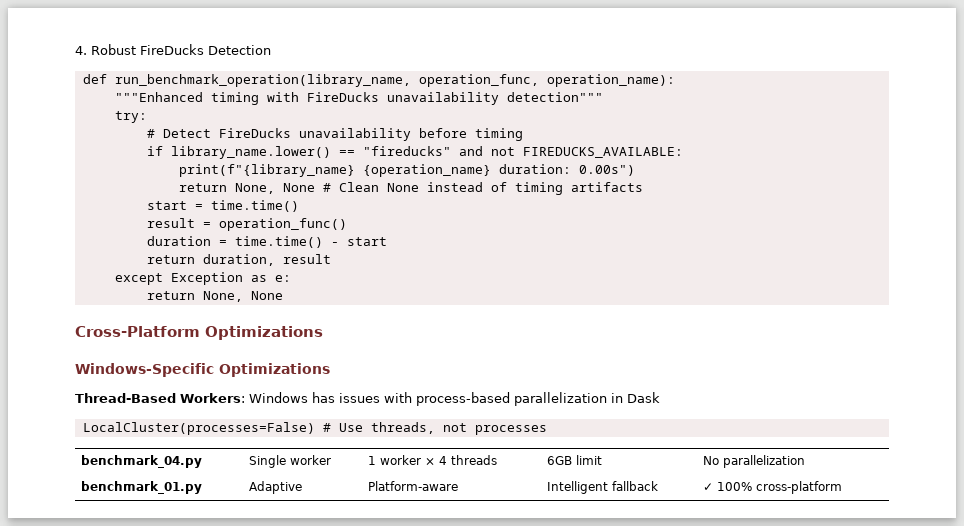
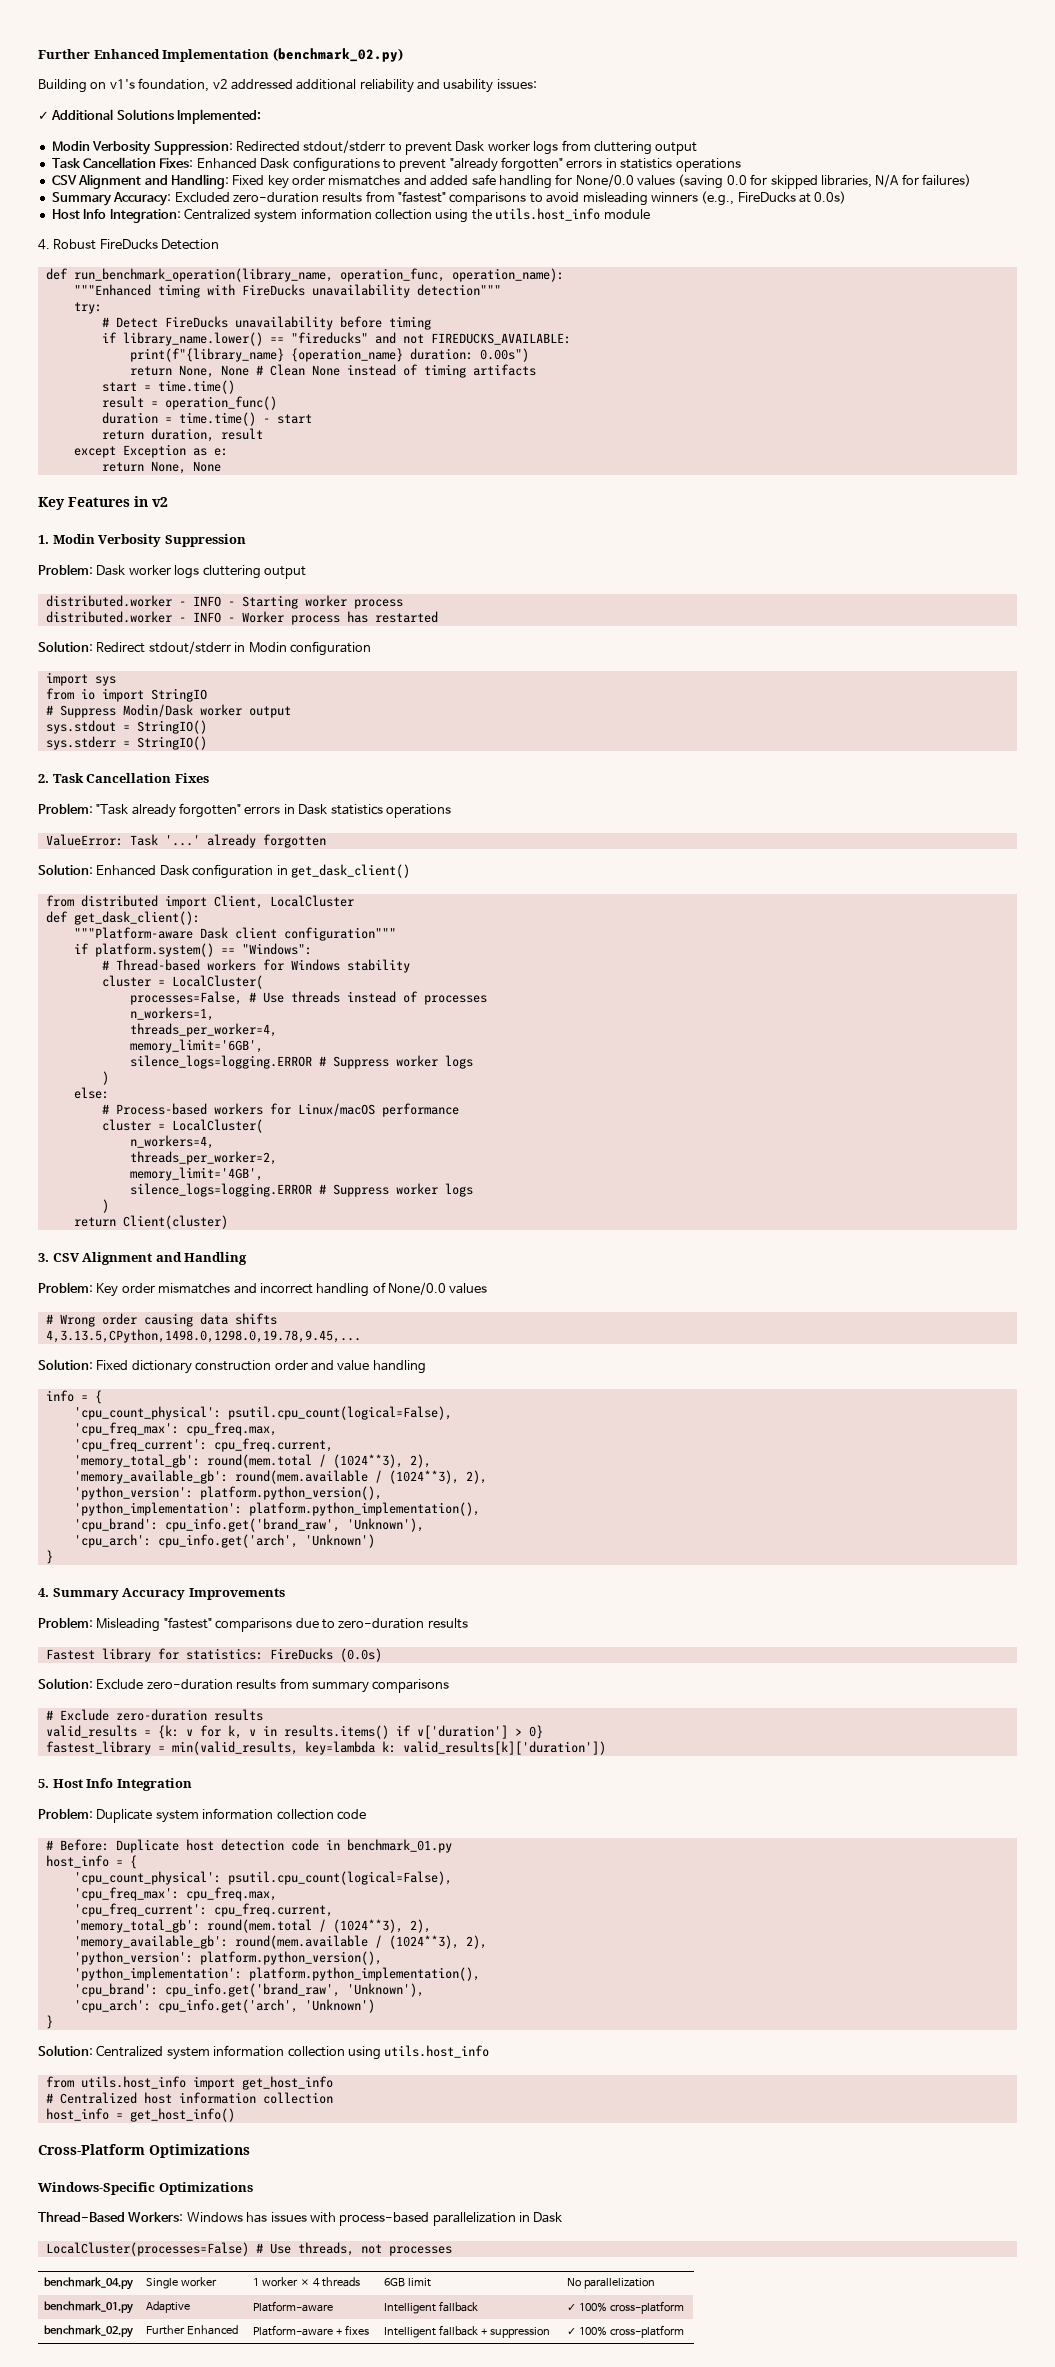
+ Further Enhanced Implementation (benchmark_02.py)
+ Building on v1's foundation, v2 addressed additional reliability and usability issues:
+ ✓ Additional Solutions Implemented:
+ Modin Verbosity Suppression: Redirected stdout/stderr to prevent Dask worker logs from cluttering output
+ Task Cancellation Fixes: Enhanced Dask configurations to prevent "already forgotten" errors in statistics operations
+ CSV Alignment and Handling: Fixed key order mismatches and added safe handling for None/0.0 values (saving 0.0 for skipped libraries, N/A for failures)
+ Summary Accuracy: Excluded zero-duration results from "fastest" comparisons to avoid misleading winners (e.g., FireDucks at 0.0s)
+ Host Info Integration: Centralized system information collection using the utils.host_info module
+ Key Features in v2
+ 1. Modin Verbosity Suppression
+ Problem: Dask worker logs cluttering output
+ distributed.worker - INFO - Starting worker process
+ distributed.worker - INFO - Worker process has restarted
+ Solution: Redirect stdout/stderr in Modin configuration
+ import sys
+ from io import StringIO
+ # Suppress Modin/Dask worker output
+ sys.stdout = StringIO()
+ sys.stderr = StringIO()
+ 2. Task Cancellation Fixes
+ Problem: "Task already forgotten" errors in Dask statistics operations
+ ValueError: Task '...' already forgotten
+ Solution: Enhanced Dask configuration in get_dask_client()
+ from distributed import Client, LocalCluster
+ def get_dask_client():
+ """Platform-aware Dask client configuration"""
+ if platform.system() == "Windows":
+ # Thread-based workers for Windows stability
+ cluster = LocalCluster(
+ processes=False, # Use threads instead of processes
+ n_workers=1,
+ threads_per_worker=4,
+ memory_limit='6GB',
+ silence_logs=logging.ERROR # Suppress worker logs
+ )
+ else:
+ # Process-based workers for Linux/macOS performance
+ cluster = LocalCluster(
+ n_workers=4,
+ threads_per_worker=2,
+ memory_limit='4GB',
+ silence_logs=logging.ERROR # Suppress worker logs
+ )
+ return Client(cluster)
+ 3. CSV Alignment and Handling
+ Problem: Key order mismatches and incorrect handling of None/0.0 values
+ # Wrong order causing data shifts
+ 4,3.13.5,CPython,1498.0,1298.0,19.78,9.45,...
+ Solution: Fixed dictionary construction order and value handling
+ info = {
+ 'cpu_count_physical': psutil.cpu_count(logical=False),
+ 'cpu_freq_max': cpu_freq.max,
+ 'cpu_freq_current': cpu_freq.current,
+ 'memory_total_gb': round(mem.total / (1024**3), 2),
+ 'memory_available_gb': round(mem.available / (1024**3), 2),
+ 'python_version': platform.python_version(),
+ 'python_implementation': platform.python_implementation(),
+ 'cpu_brand': cpu_info.get('brand_raw', 'Unknown'),
+ 'cpu_arch': cpu_info.get('arch', 'Unknown')
+ }
+ 4. Summary Accuracy Improvements
+ Problem: Misleading "fastest" comparisons due to zero-duration results
+ Fastest library for statistics: FireDucks (0.0s)
+ Solution: Exclude zero-duration results from summary comparisons
+ # Exclude zero-duration results
+ valid_results = {k: v for k, v in results.items() if v['duration'] > 0}
+ fastest_library = min(valid_results, key=lambda k: valid_results[k]['duration'])
+ 5. Host Info Integration
+ Problem: Duplicate system information collection code
+ # Before: Duplicate host detection code in benchmark_01.py
+ host_info = {
+ 'cpu_count_physical': psutil.cpu_count(logical=False),
+ 'cpu_freq_max': cpu_freq.max,
+ 'cpu_freq_current': cpu_freq.current,
+ 'memory_total_gb': round(mem.total / (1024**3), 2),
+ 'memory_available_gb': round(mem.available / (1024**3), 2),
+ 'python_version': platform.python_version(),
+ 'python_implementation': platform.python_implementation(),
+ 'cpu_brand': cpu_info.get('brand_raw', 'Unknown'),
+ 'cpu_arch': cpu_info.get('arch', 'Unknown')
+ }
+ Solution: Centralized system information collection using utils.host_info
+ from utils.host_info import get_host_info
+ # Centralized host information collection
+ host_info = get_host_info()
+ benchmark_02.py | Further Enhanced | Platform-aware + fixes | Intelligent fallback + suppression | ✓ 100% cross-platform

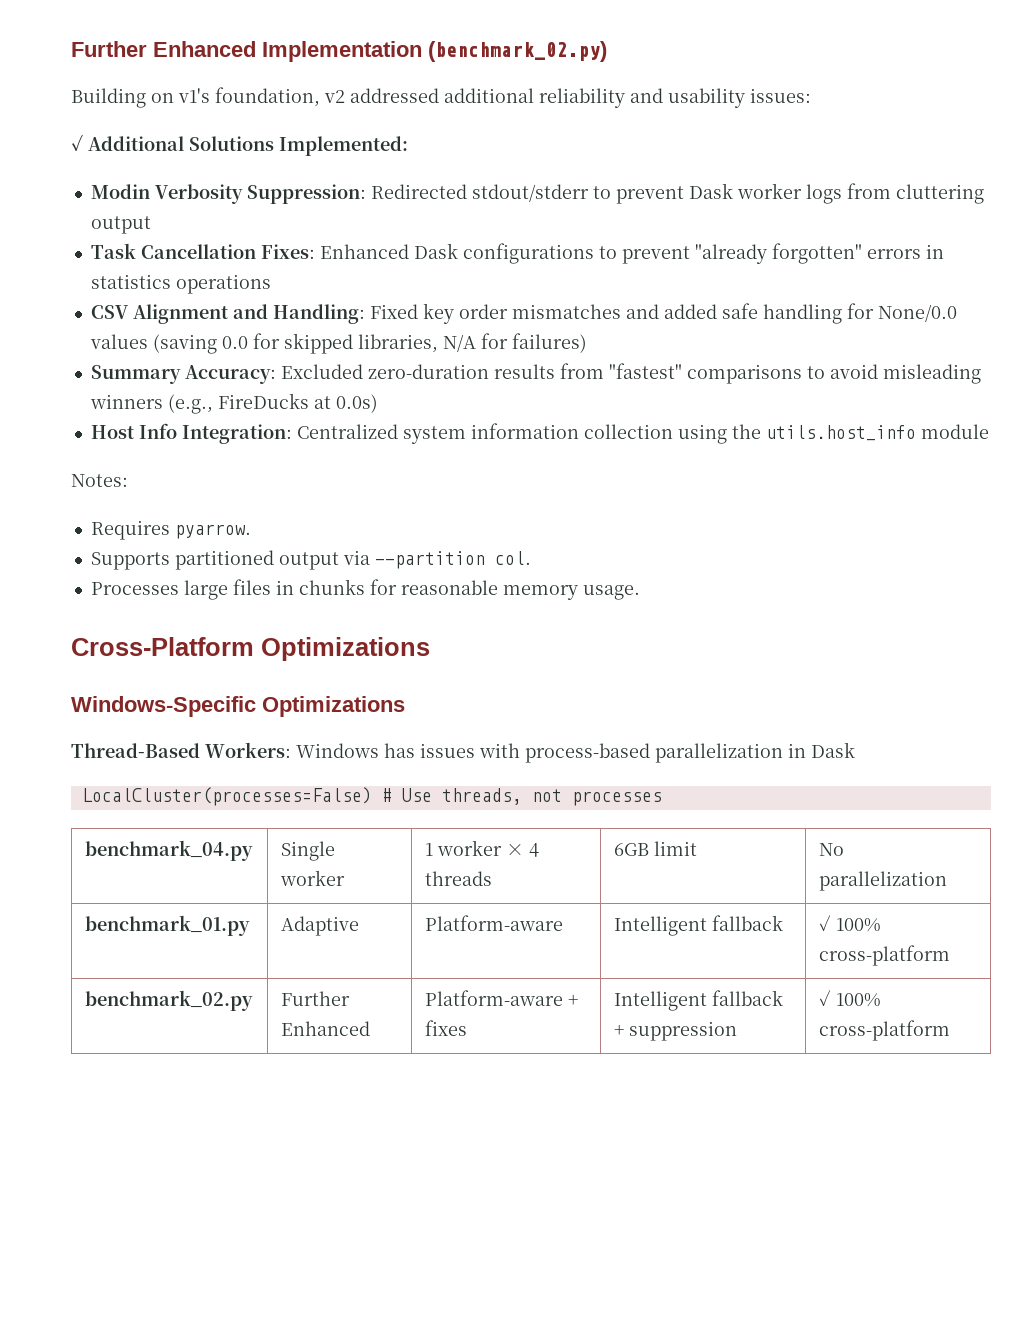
- 4. Robust FireDucks Detection
- def run_benchmark_operation(library_name, operation_func, operation_name):
- """Enhanced timing with FireDucks unavailability detection"""
- try:
- # Detect FireDucks unavailability before timing
- if library_name.lower() == "fireducks" and not FIREDUCKS_AVAILABLE:
- print(f"{library_name} {operation_name} duration: 0.00s")
- return None, None # Clean None instead of timing artifacts
- start = time.time()
- result = operation_func()
- duration = time.time() - start
- return duration, result
- except Exception as e:
- return None, None
- Key Features in v2
- 1. Modin Verbosity Suppression
- Problem: Dask worker logs cluttering output
- distributed.worker - INFO - Starting worker process
- distributed.worker - INFO - Worker process has restarted
- Solution: Redirect stdout/stderr in Modin configuration
- import sys
- from io import StringIO
- # Suppress Modin/Dask worker output
- sys.stdout = StringIO()
- sys.stderr = StringIO()
- 2. Task Cancellation Fixes
- Problem: "Task already forgotten" errors in Dask statistics operations
- ValueError: Task '...' already forgotten
- Solution: Enhanced Dask configuration in get_dask_client()
- from distributed import Client, LocalCluster
- def get_dask_client():
- """Platform-aware Dask client configuration"""
- if platform.system() == "Windows":
- # Thread-based workers for Windows stability
- cluster = LocalCluster(
- processes=False, # Use threads instead of processes
- n_workers=1,
- threads_per_worker=4,
- memory_limit='6GB',
- silence_logs=logging.ERROR # Suppress worker logs
- )
- else:
- # Process-based workers for Linux/macOS performance
- cluster = LocalCluster(
- n_workers=4,
- threads_per_worker=2,
- memory_limit='4GB',
- silence_logs=logging.ERROR # Suppress worker logs
- )
- return Client(cluster)
- 3. CSV Alignment and Handling
- Problem: Key order mismatches and incorrect handling of None/0.0 values
- # Wrong order causing data shifts
- 4,3.13.5,CPython,1498.0,1298.0,19.78,9.45,...
- Solution: Fixed dictionary construction order and value handling
- info = {
- 'cpu_count_physical': psutil.cpu_count(logical=False),
- 'cpu_freq_max': cpu_freq.max,
- 'cpu_freq_current': cpu_freq.current,
- 'memory_total_gb': round(mem.total / (1024**3), 2),
- 'memory_available_gb': round(mem.available / (1024**3), 2),
- 'python_version': platform.python_version(),
- 'python_implementation': platform.python_implementation(),
- 'cpu_brand': cpu_info.get('brand_raw', 'Unknown'),
- 'cpu_arch': cpu_info.get('arch', 'Unknown')
- }
- 4. Summary Accuracy Improvements
- Problem: Misleading "fastest" comparisons due to zero-duration results
- Fastest library for statistics: FireDucks (0.0s)
- Solution: Exclude zero-duration results from summary comparisons
- # Exclude zero-duration results
- valid_results = {k: v for k, v in results.items() if v['duration'] > 0}
- fastest_library = min(valid_results, key=lambda k: valid_results[k]['duration'])
- 5. Host Info Integration
- Problem: Duplicate system information collection code
- # Before: Duplicate host detection code in benchmark_01.py
- host_info = {
- 'cpu_count_physical': psutil.cpu_count(logical=False),
- 'cpu_freq_max': cpu_freq.max,
- 'cpu_freq_current': cpu_freq.current,
- 'memory_total_gb': round(mem.total / (1024**3), 2),
- 'memory_available_gb': round(mem.available / (1024**3), 2),
- 'python_version': platform.python_version(),
- 'python_implementation': platform.python_implementation(),
- 'cpu_brand': cpu_info.get('brand_raw', 'Unknown'),
- 'cpu_arch': cpu_info.get('arch', 'Unknown')
- }
- Solution: Centralized system information collection using utils.host_info
- from utils.host_info import get_host_info
- # Centralized host information collection
- host_info = get_host_info()
+ Notes:
+ Requires pyarrow.
+ Supports partitioned output via --partition col.
+ Processes large files in chunks for reasonable memory usage.

